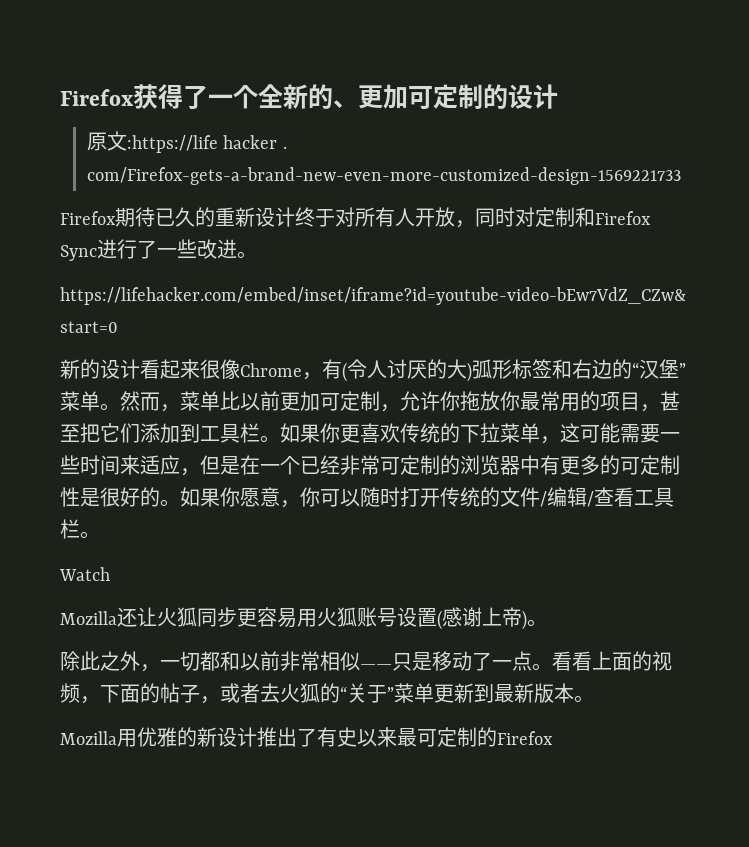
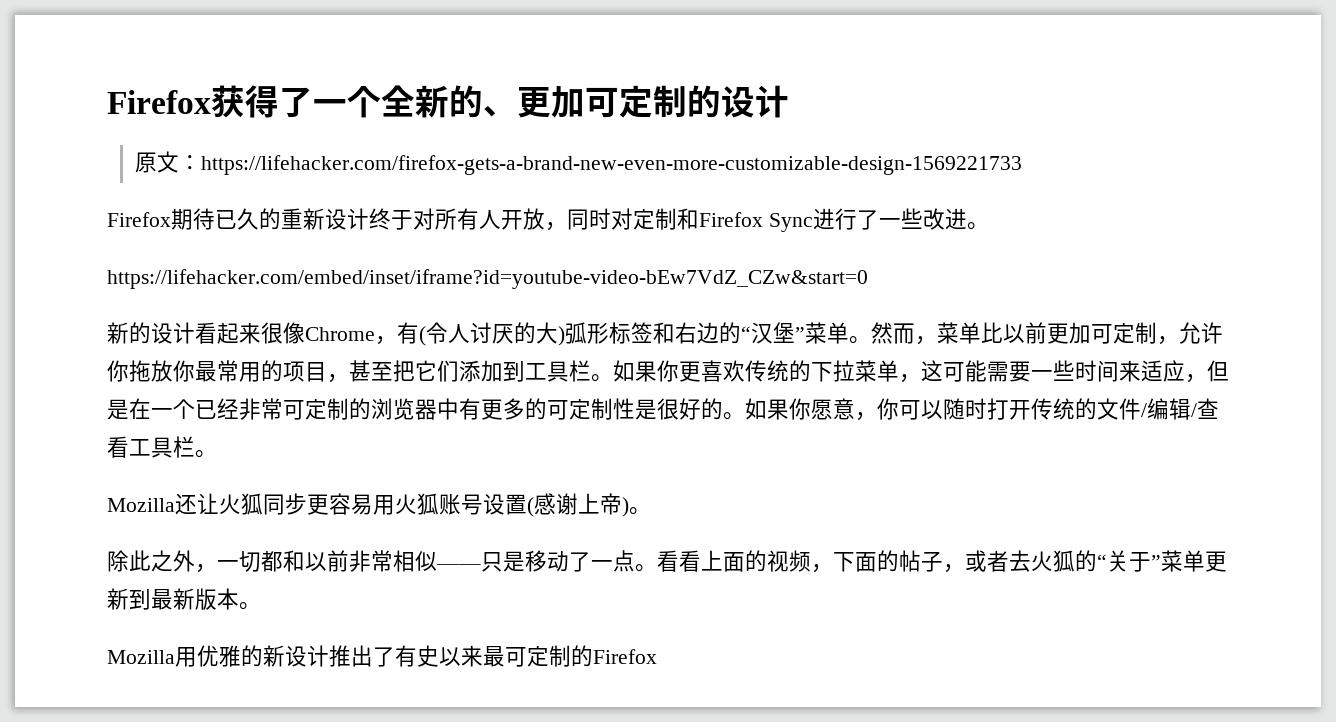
- 原文:https://life hacker . com/Firefox-gets-a-brand-new-even-more-customized-design-1569221733
+ 原文：https://lifehacker.com/firefox-gets-a-brand-new-even-more-customizable-design-1569221733
- Watch

